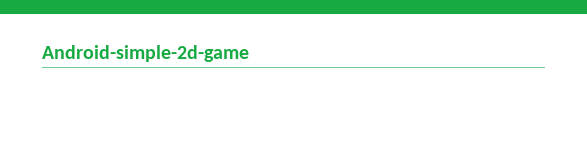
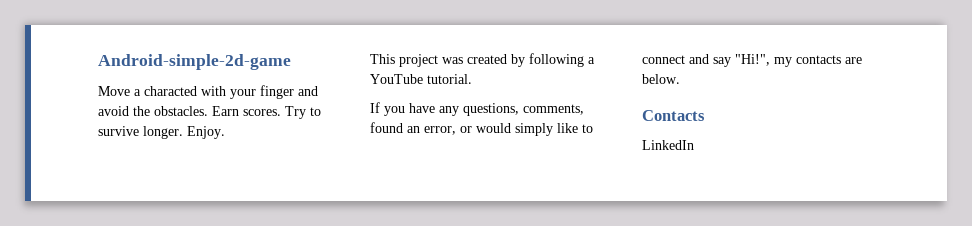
+ Move a characted with your finger and avoid the obstacles. Earn scores. Try to survive longer. Enjoy.
+ This project was created by following a YouTube tutorial.
+ If you have any questions, comments, found an error, or would simply like to connect and say "Hi!", my contacts are below.
+ Contacts
+ LinkedIn

